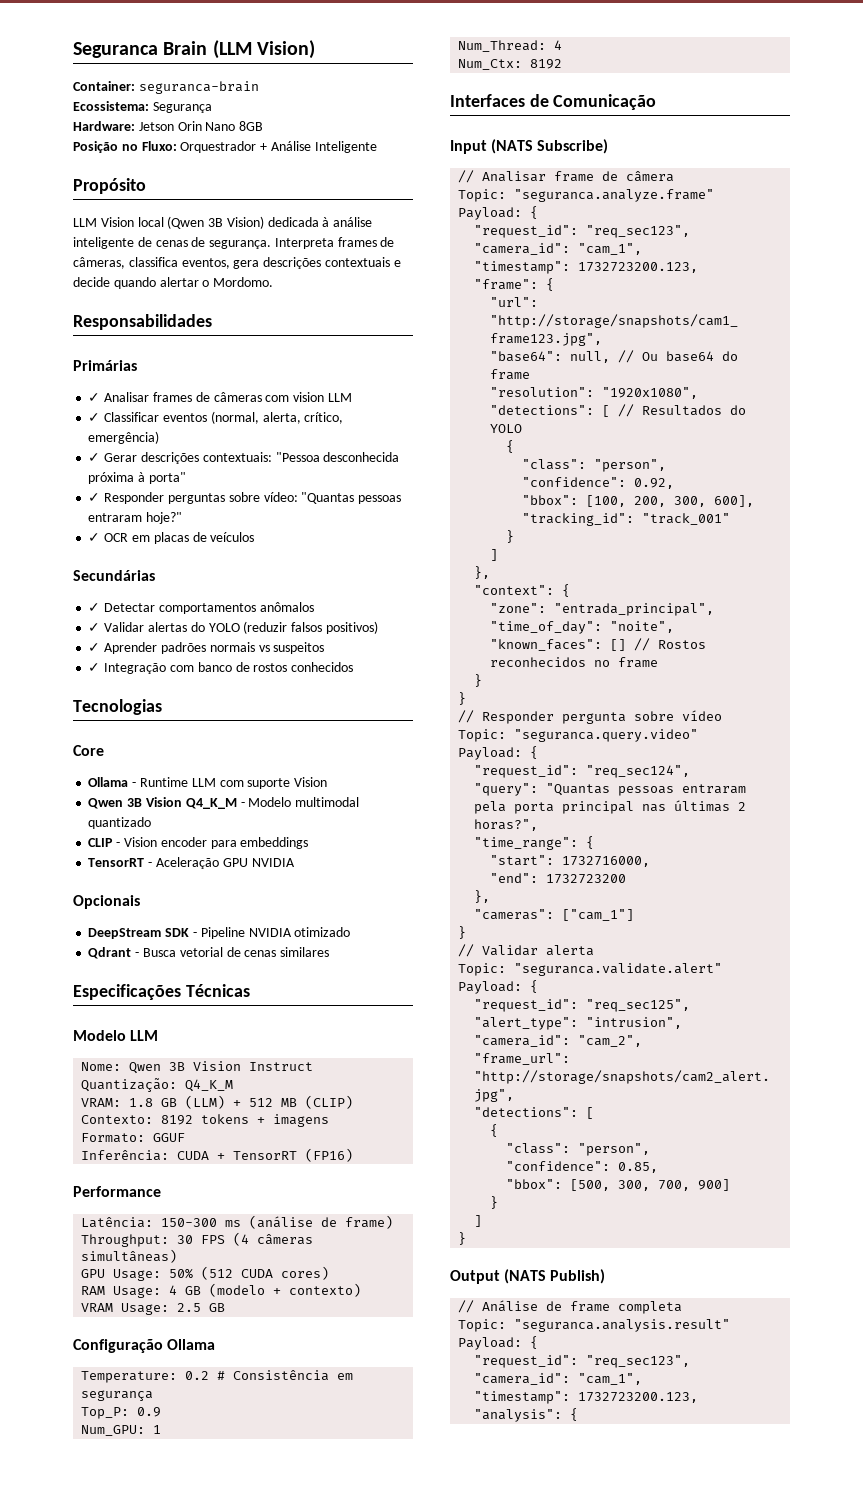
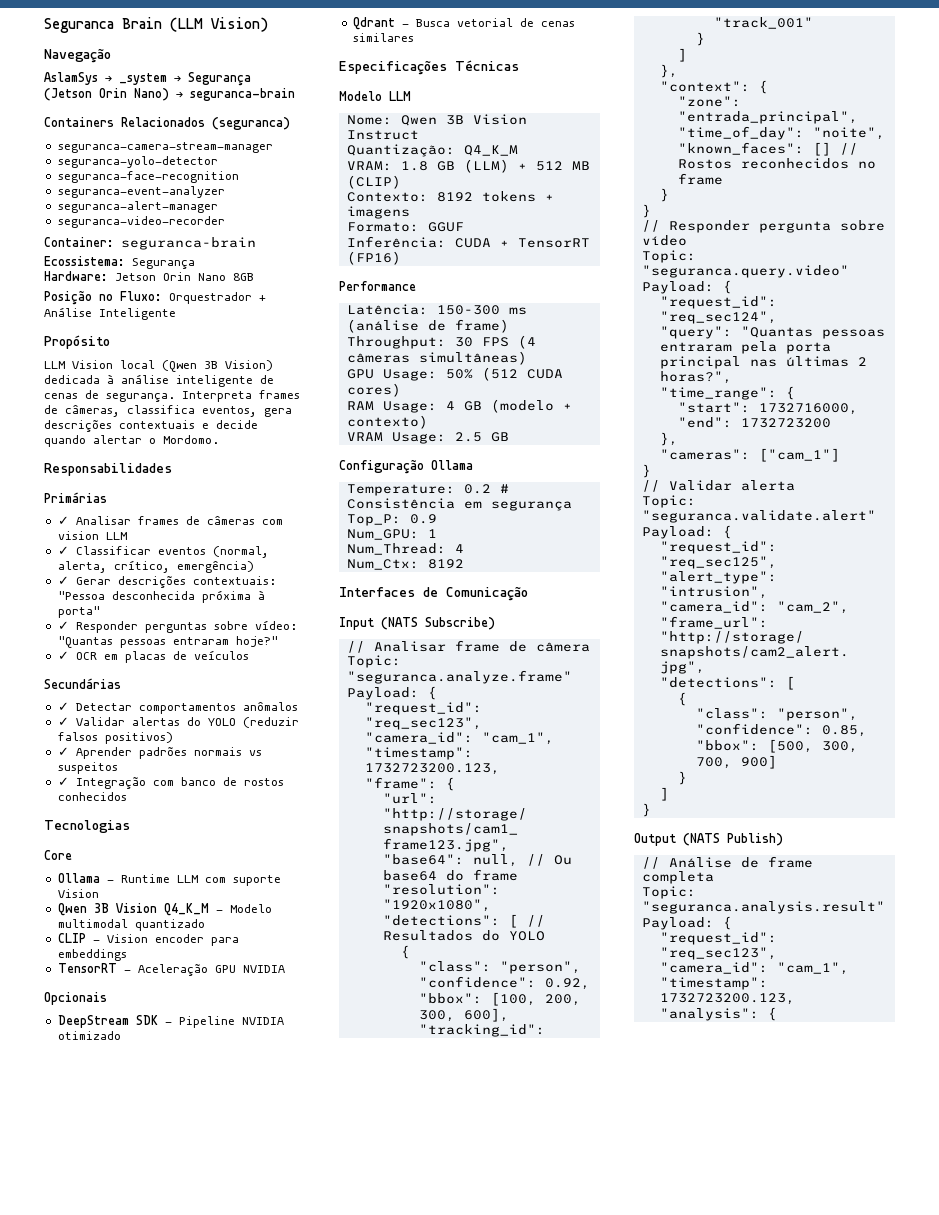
+ Navegação
+ AslamSys → _system → Segurança (Jetson Orin Nano) → seguranca-brain
+ Containers Relacionados (seguranca)
+ seguranca-camera-stream-manager
+ seguranca-yolo-detector
+ seguranca-face-recognition
+ seguranca-event-analyzer
+ seguranca-alert-manager
+ seguranca-video-recorder

